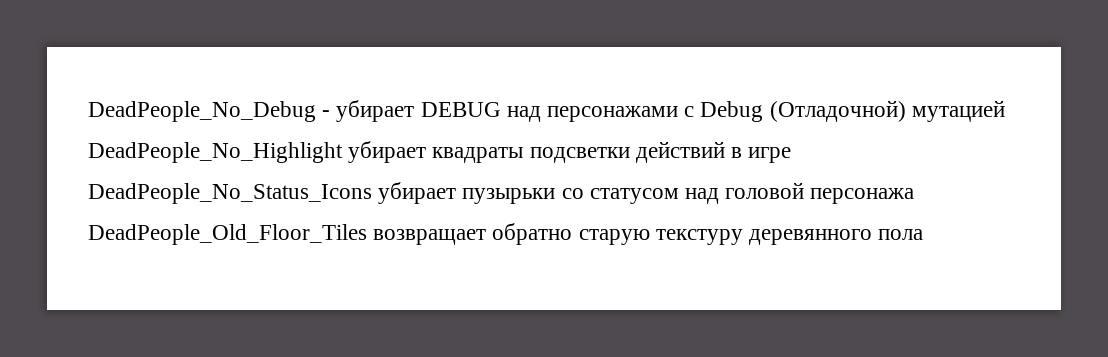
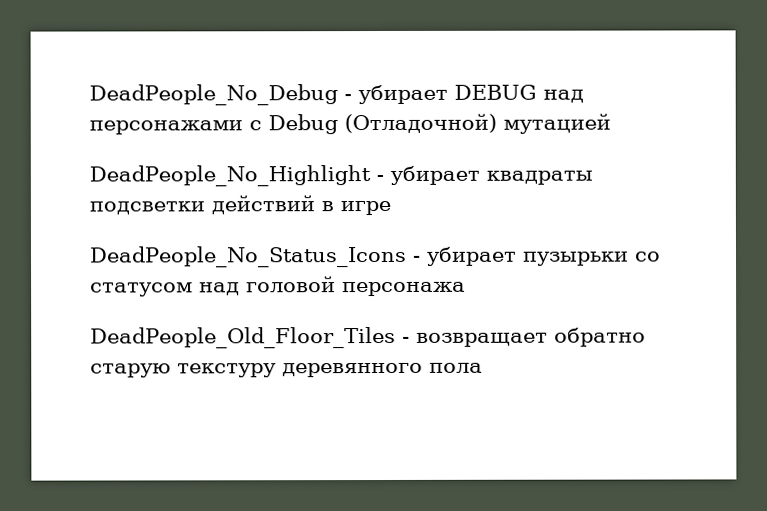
- DeadPeople_No_Highlight убирает квадраты подсветки действий в игре
+ DeadPeople_No_Highlight - убирает квадраты подсветки действий в игре
- DeadPeople_No_Status_Icons убирает пузырьки со статусом над головой персонажа
+ DeadPeople_No_Status_Icons - убирает пузырьки со статусом над головой персонажа
- DeadPeople_Old_Floor_Tiles возвращает обратно старую текстуру деревянного пола
+ DeadPeople_Old_Floor_Tiles - возвращает обратно старую текстуру деревянного пола

